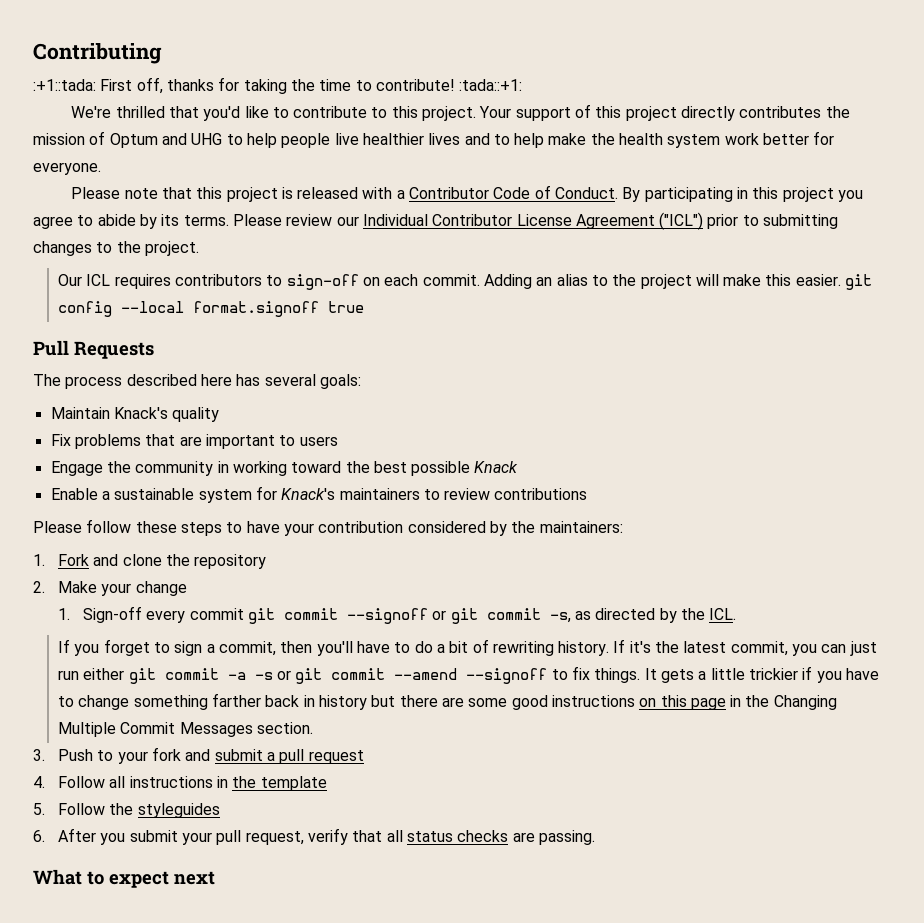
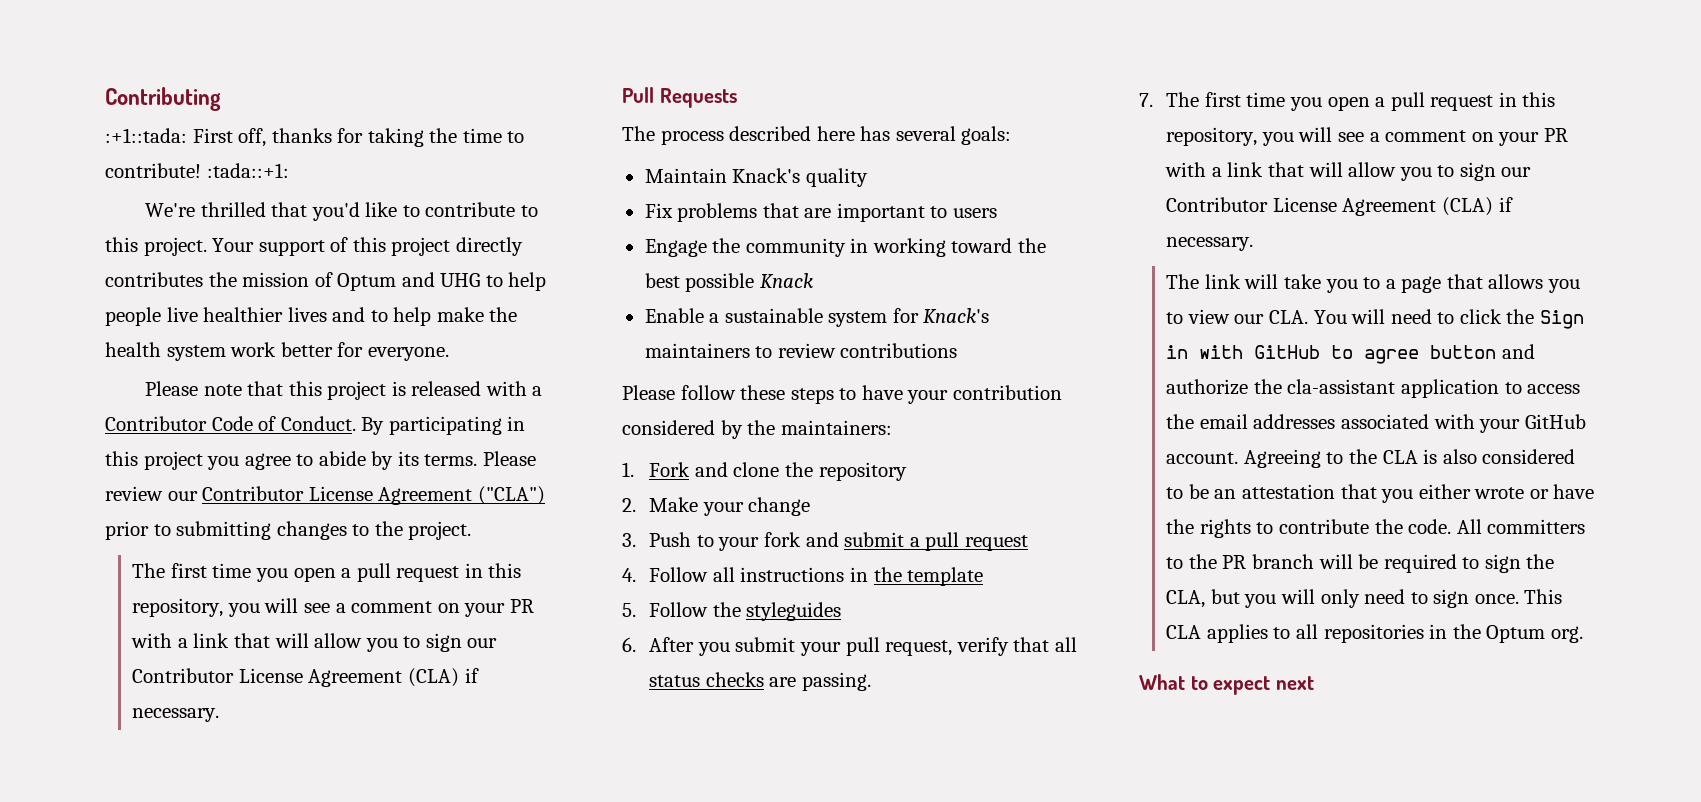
- Please review our Individual Contributor License Agreement ("ICL") prior to submitting changes to the project.
- Our ICL requires contributors to sign-off on each commit. Adding an alias to the project will make this easier. git config --local format.signoff true
+ Please review our Contributor License Agreement ("CLA") prior to submitting changes to the project.
+ The first time you open a pull request in this repository, you will see a comment on your PR with a link that will allow you to sign our Contributor License Agreement (CLA) if necessary.
- 1. Sign-off every commit git commit --signoff or git commit -s, as directed by the ICL.
- If you forget to sign a commit, then you'll have to do a bit of rewriting history. If it's the latest commit, you can just run either git commit -a -s or git commit --amend --signoff to fix things. It gets a little trickier if you have to change something farther back in history but there are some good instructions on this page in the Changing Multiple Commit Messages section.
+ 7. The first time you open a pull request in this repository, you will see a comment on your PR with a link that will allow you to sign our Contributor License Agreement (CLA) if necessary.
+ The link will take you to a page that allows you to view our CLA. You will need to click the Sign in with GitHub to agree button and authorize the cla-assistant application to access the email addresses associated with your GitHub account. Agreeing to the CLA is also considered to be an attestation that you either wrote or have the rights to contribute the code. All committers to the PR branch will be required to sign the CLA, but you will only need to sign once. This CLA applies to all repositories in the Optum org.

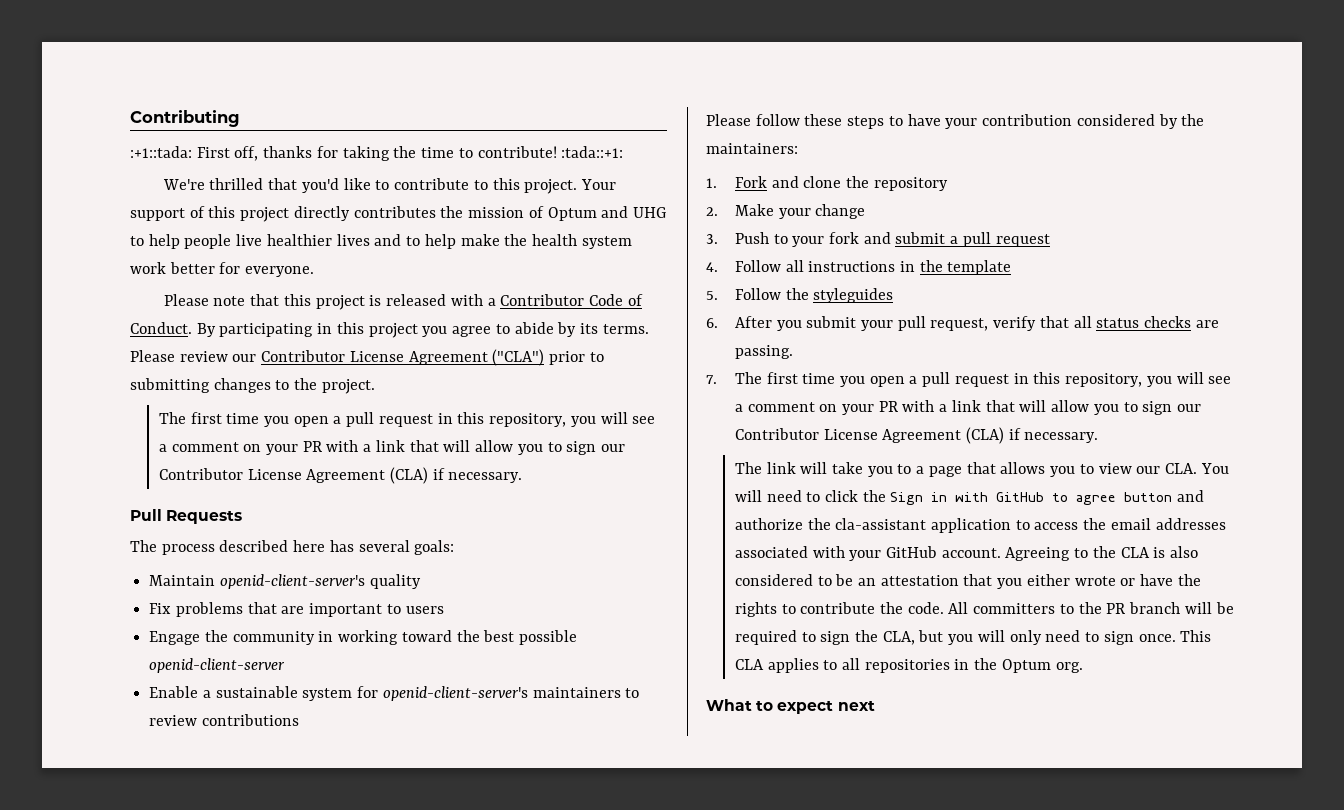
- Maintain Knack's quality
+ Maintain openid-client-server's quality
- Engage the community in working toward the best possible Knack
+ Engage the community in working toward the best possible openid-client-server
- Enable a sustainable system for Knack's maintainers to review contributions
+ Enable a sustainable system for openid-client-server's maintainers to review contributions

